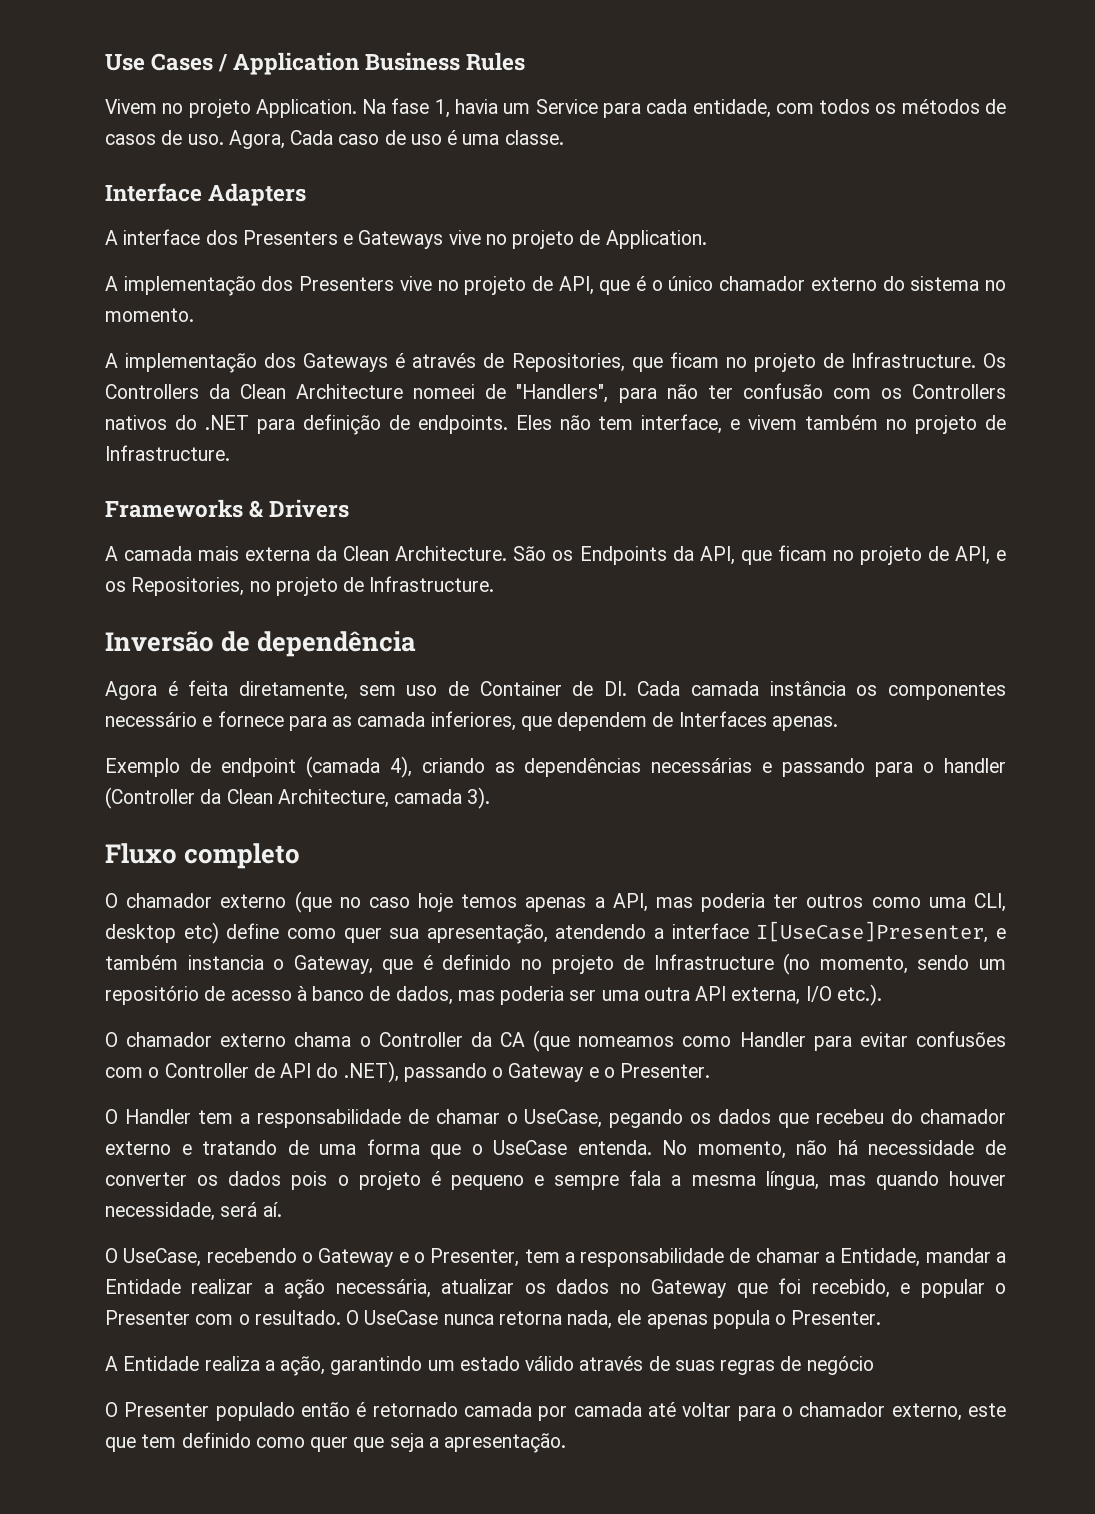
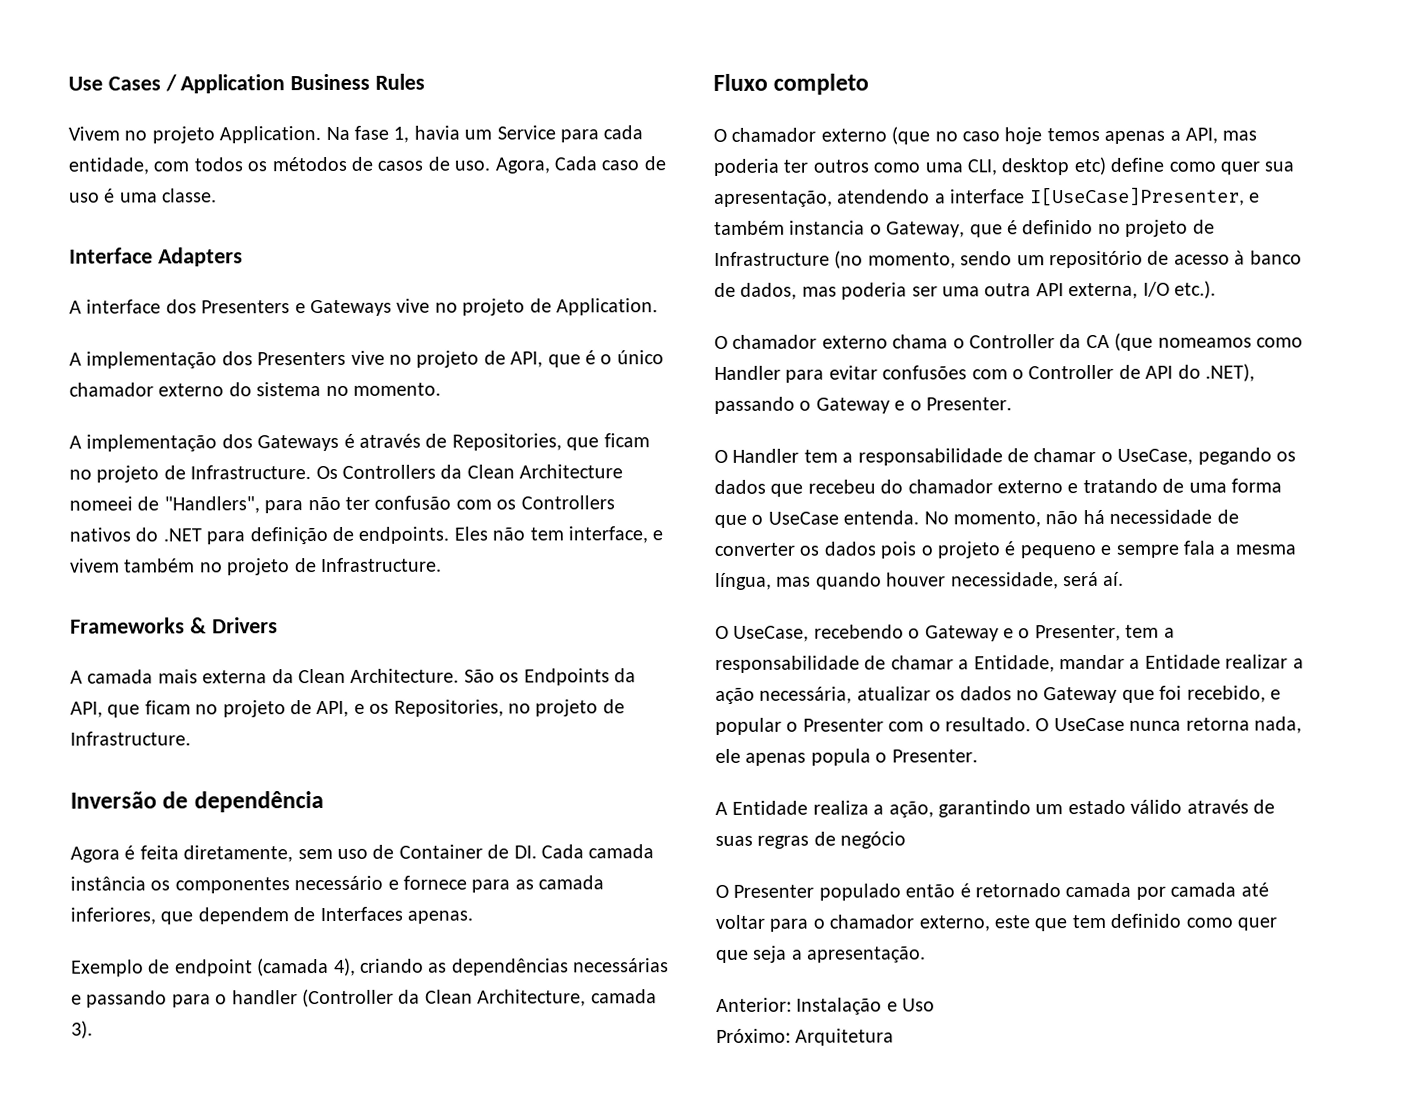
+ Anterior: Instalação e Uso
+ Próximo: Arquitetura

